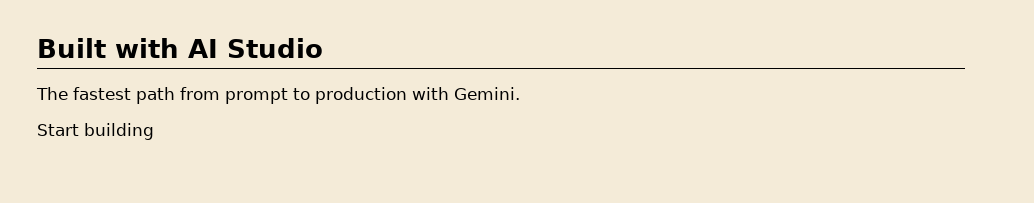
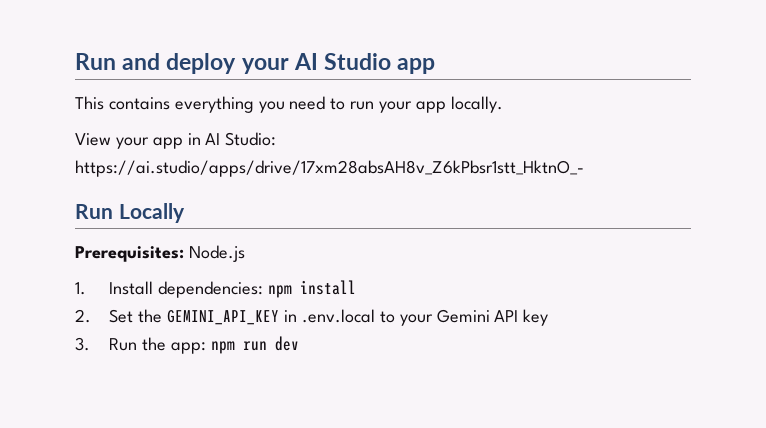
- Built with AI Studio
- The fastest path from prompt to production with Gemini.
- Start building
+ Run and deploy your AI Studio app
+ This contains everything you need to run your app locally.
+ View your app in AI Studio: https://ai.studio/apps/drive/17xm28absAH8v_Z6kPbsr1stt_HktnO_-
+ Run Locally
+ Prerequisites: Node.js
+ 1. Install dependencies: npm install
+ 2. Set the GEMINI_API_KEY in .env.local to your Gemini API key
+ 3. Run the app: npm run dev

